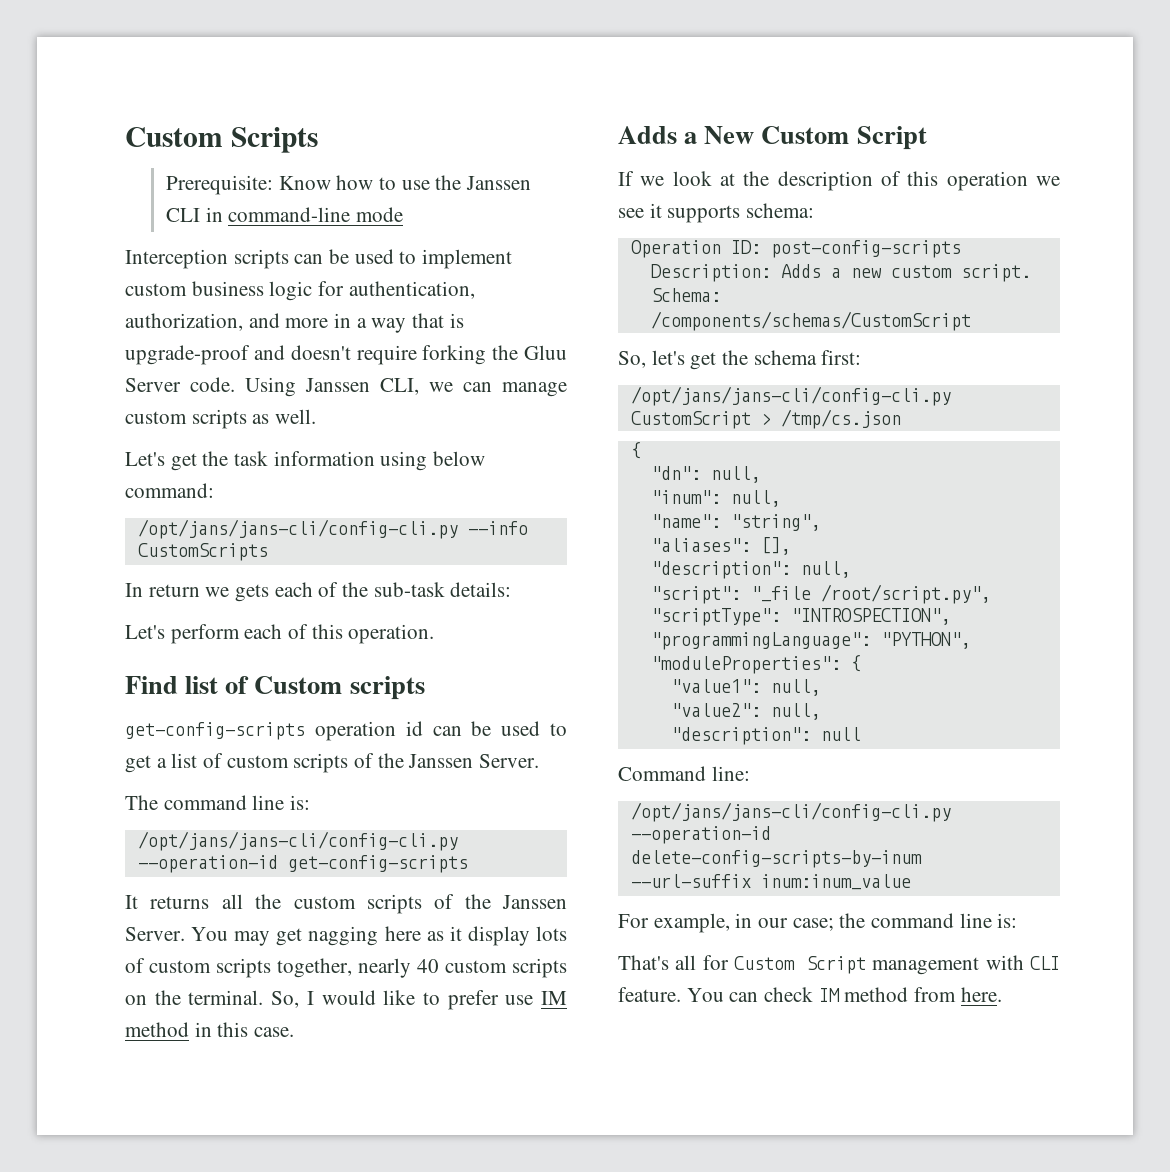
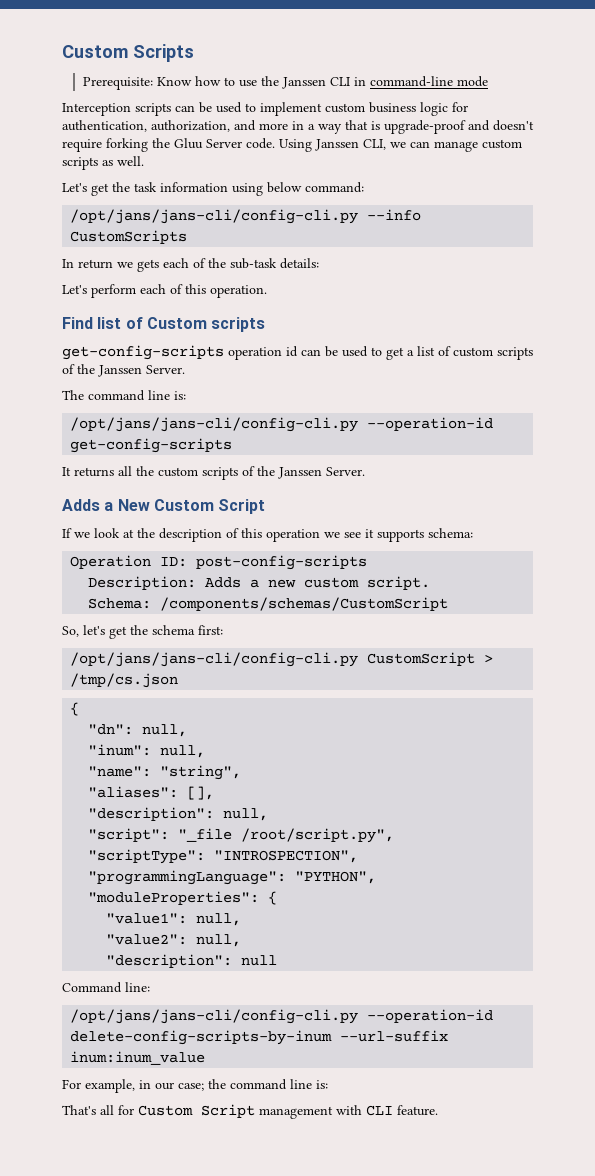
- You may get nagging here as it display lots of custom scripts together, nearly 40 custom scripts on the terminal. So, I would like to prefer use IM method in this case.
- You can check IM method from here.

